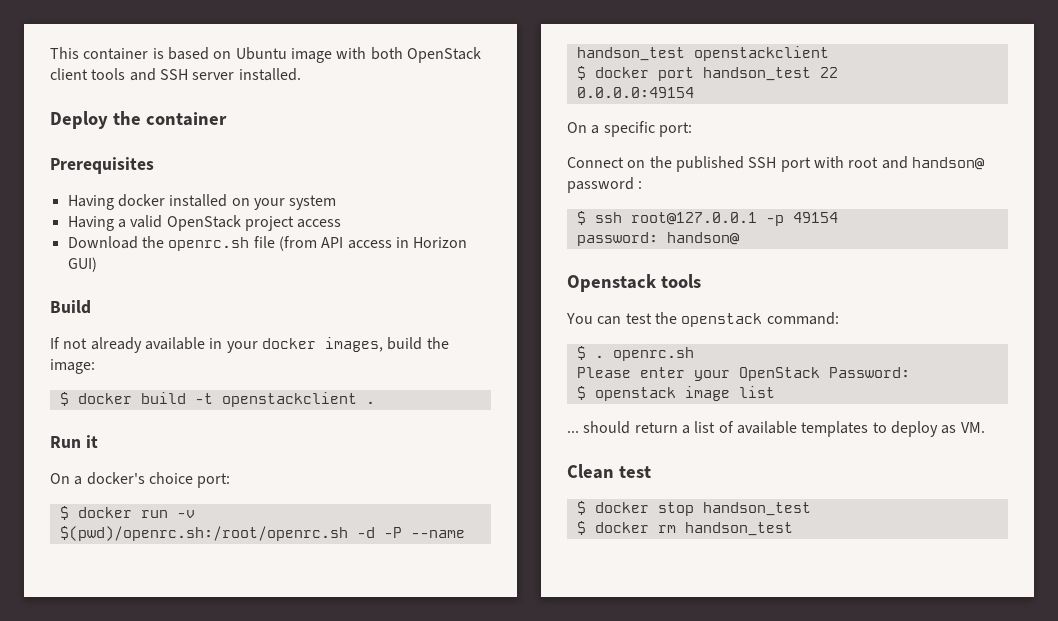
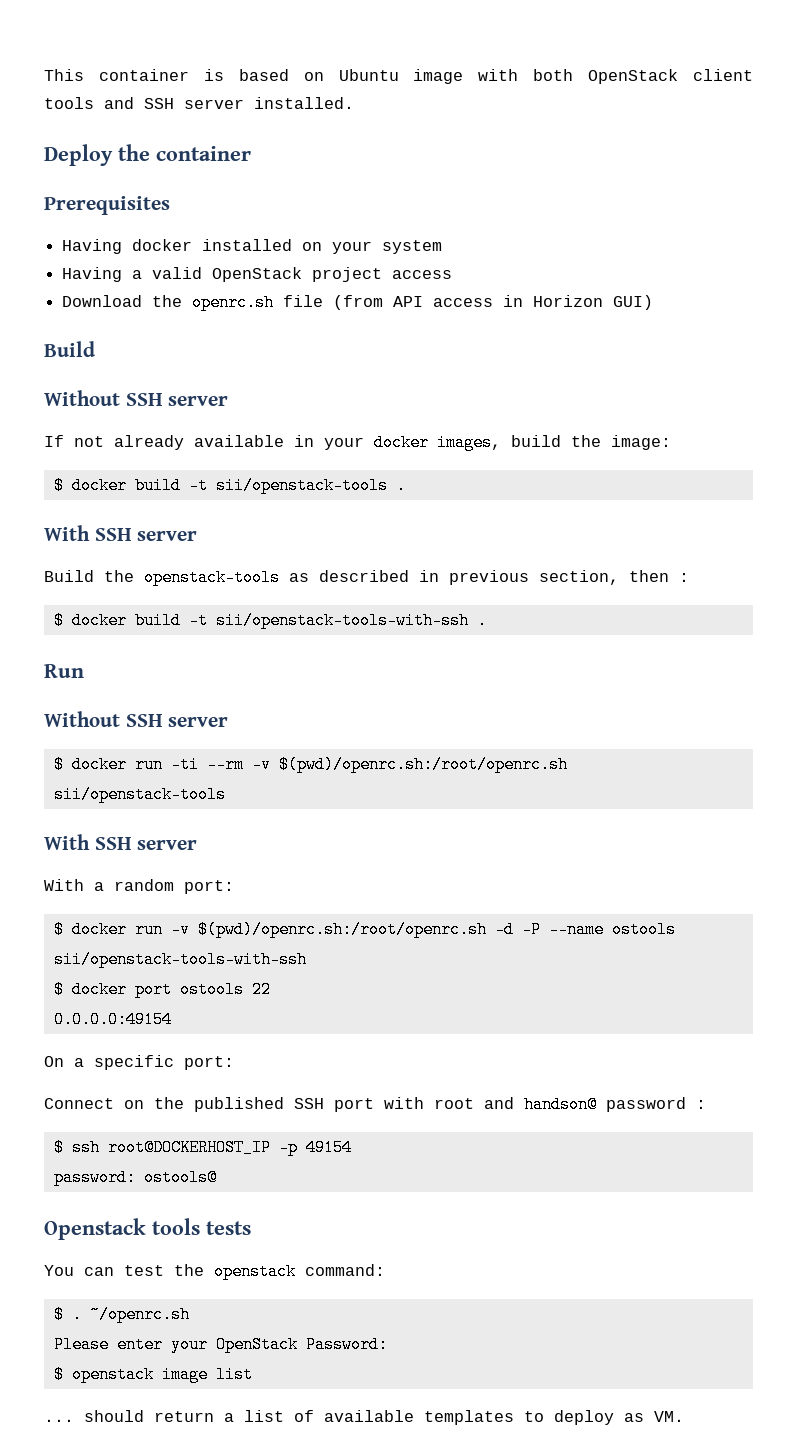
  Download the openrc.sh file (from API access in Horizon GUI)
  Build
+ Without SSH server
- $ docker build -t openstackclient .
- Run it
- On a docker's choice port:
+ $ docker build -t sii/openstack-tools .
+ With SSH server
+ Build the openstack-tools as described in previous section, then :
+ $ docker build -t sii/openstack-tools-with-ssh .
+ Run
+ Without SSH server
+ $ docker run -ti --rm -v $(pwd)/openrc.sh:/root/openrc.sh sii/openstack-tools
+ With SSH server
+ With a random port:
- $ docker run -v $(pwd)/openrc.sh:/root/openrc.sh -d -P --name handson_test openstackclient
+ $ docker run -v $(pwd)/openrc.sh:/root/openrc.sh -d -P --name ostools sii/openstack-tools-with-ssh
- $ docker port handson_test 22
+ $ docker port ostools 22
- $ ssh root@127.0.0.1 -p 49154
+ $ ssh root@DOCKERHOST_IP -p 49154
- password: handson@
+ password: ostools@
- Openstack tools
+ Openstack tools tests
- $ . openrc.sh
+ $ . ~/openrc.sh
- Clean test
- $ docker stop handson_test
- $ docker rm handson_test

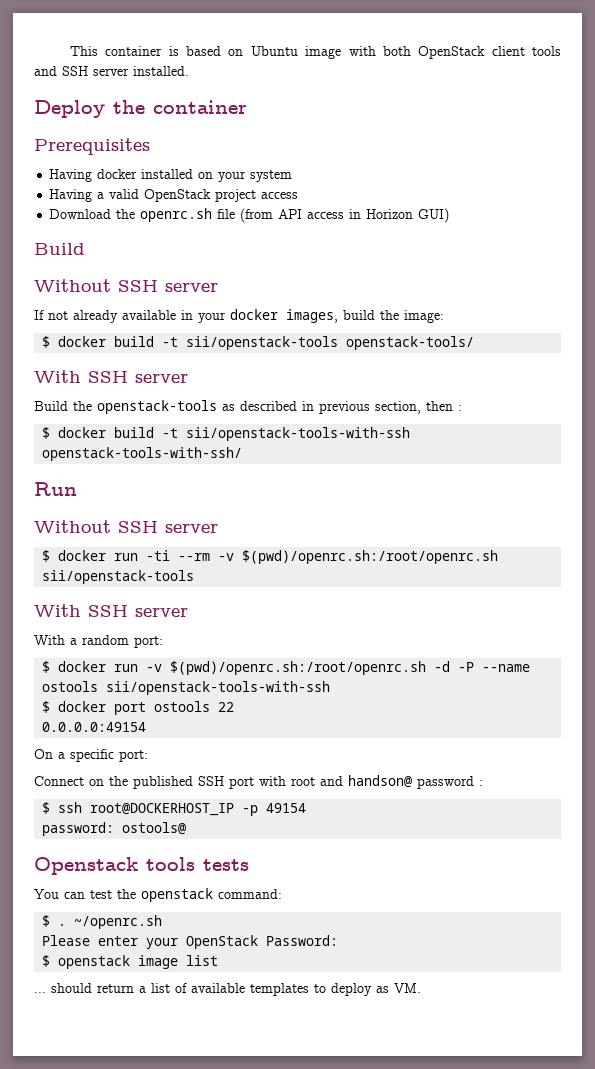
- $ docker build -t sii/openstack-tools .
+ $ docker build -t sii/openstack-tools openstack-tools/
- $ docker build -t sii/openstack-tools-with-ssh .
+ $ docker build -t sii/openstack-tools-with-ssh openstack-tools-with-ssh/

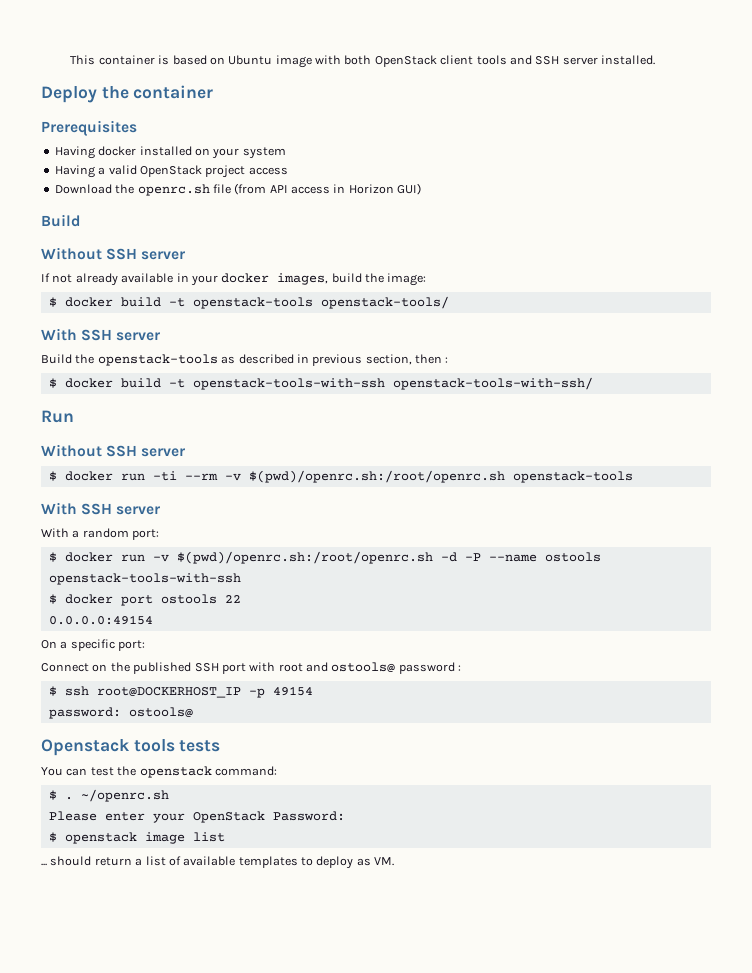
- $ docker build -t sii/openstack-tools openstack-tools/
+ $ docker build -t openstack-tools openstack-tools/
- $ docker build -t sii/openstack-tools-with-ssh openstack-tools-with-ssh/
+ $ docker build -t openstack-tools-with-ssh openstack-tools-with-ssh/
- $ docker run -ti --rm -v $(pwd)/openrc.sh:/root/openrc.sh sii/openstack-tools
+ $ docker run -ti --rm -v $(pwd)/openrc.sh:/root/openrc.sh openstack-tools
- $ docker run -v $(pwd)/openrc.sh:/root/openrc.sh -d -P --name ostools sii/openstack-tools-with-ssh
+ $ docker run -v $(pwd)/openrc.sh:/root/openrc.sh -d -P --name ostools openstack-tools-with-ssh
- Connect on the published SSH port with root and handson@ password :
+ Connect on the published SSH port with root and ostools@ password :

